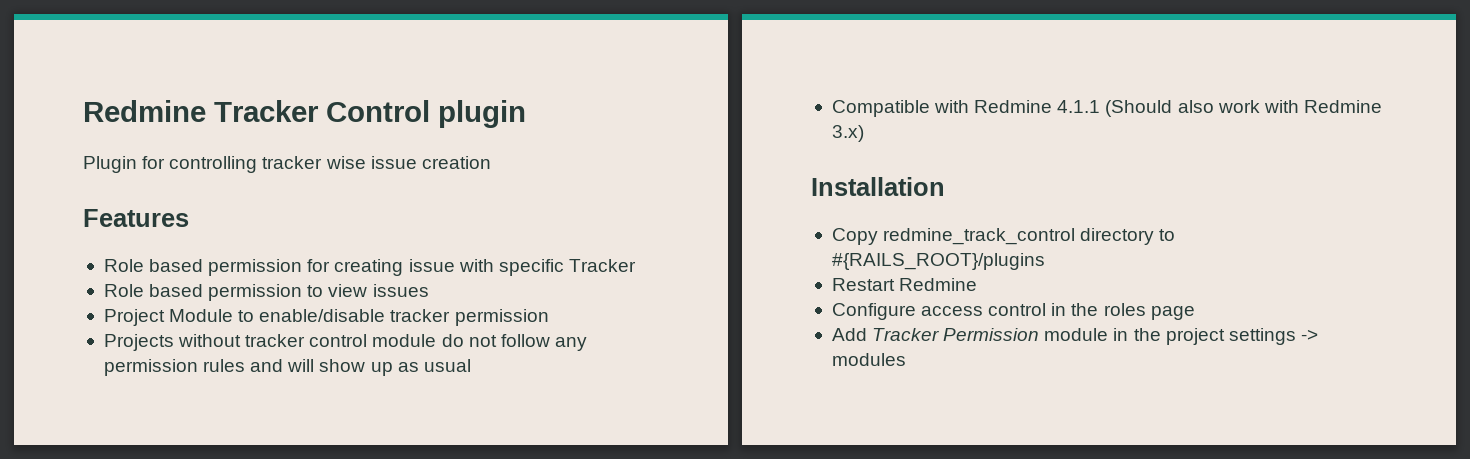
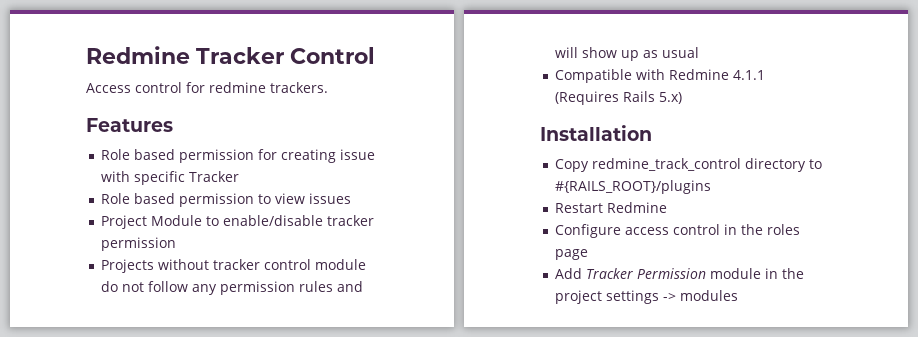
- Redmine Tracker Control plugin
- Plugin for controlling tracker wise issue creation
+ Redmine Tracker Control
+ Access control for redmine trackers.
- Compatible with Redmine 4.1.1 (Should also work with Redmine 3.x)
+ Compatible with Redmine 4.1.1 (Requires Rails 5.x)

